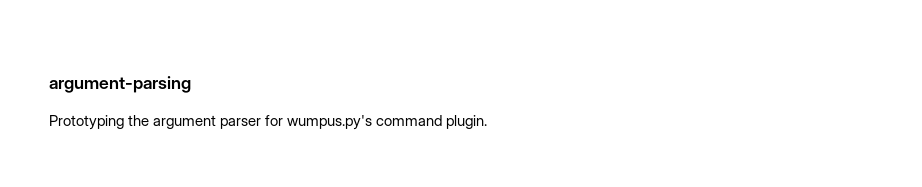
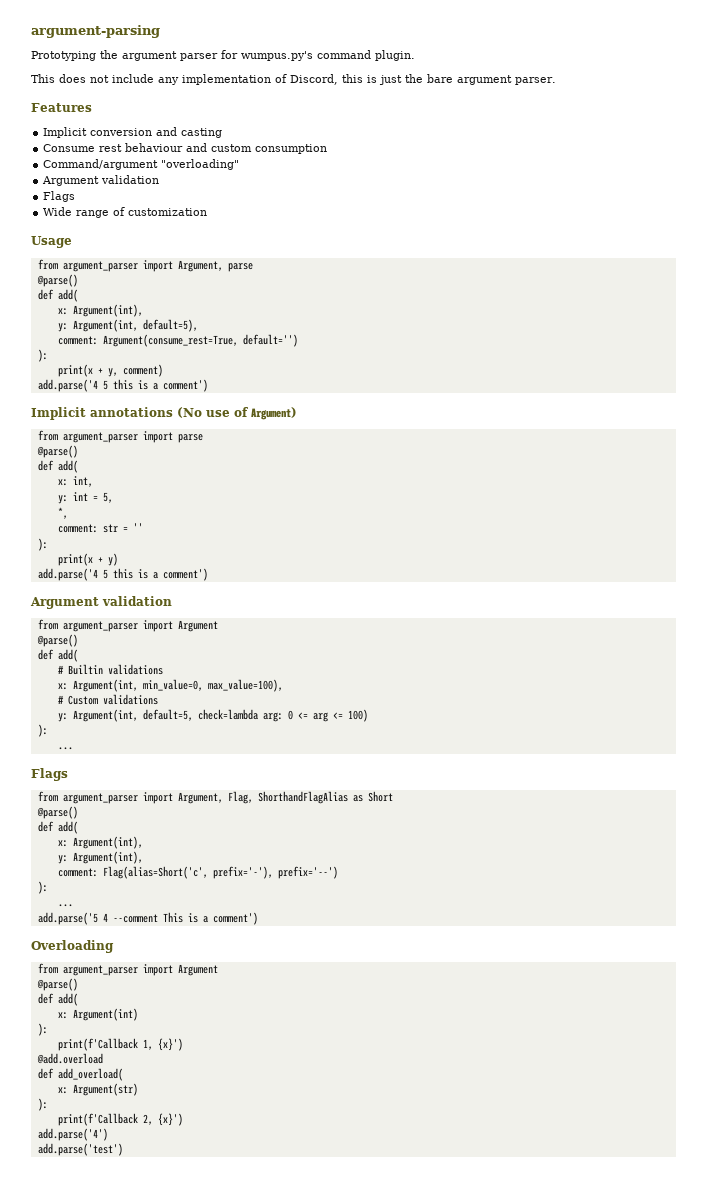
+ This does not include any implementation of Discord, this is just the bare argument parser.
+ Features
+ Implicit conversion and casting
+ Consume rest behaviour and custom consumption
+ Command/argument "overloading"
+ Argument validation
+ Flags
+ Wide range of customization
+ Usage
+ from argument_parser import Argument, parse
+ @parse()
+ def add(
+ x: Argument(int),
+ y: Argument(int, default=5),
+ comment: Argument(consume_rest=True, default='')
+ ):
+ print(x + y, comment)
+ add.parse('4 5 this is a comment')
+ Implicit annotations (No use of Argument)
+ from argument_parser import parse
+ @parse()
+ def add(
+ x: int,
+ y: int = 5,
+ *,
+ comment: str = ''
+ ):
+ print(x + y)
+ add.parse('4 5 this is a comment')
+ Argument validation
+ from argument_parser import Argument
+ @parse()
+ def add(
+ # Builtin validations
+ x: Argument(int, min_value=0, max_value=100),
+ # Custom validations
+ y: Argument(int, default=5, check=lambda arg: 0 <= arg <= 100)
+ ):
+ ...
+ Flags
+ from argument_parser import Argument, Flag, ShorthandFlagAlias as Short
+ @parse()
+ def add(
+ x: Argument(int),
+ y: Argument(int),
+ comment: Flag(alias=Short('c', prefix='-'), prefix='--')
+ ):
+ ...
+ add.parse('5 4 --comment This is a comment')
+ Overloading
+ from argument_parser import Argument
+ @parse()
+ def add(
+ x: Argument(int)
+ ):
+ print(f'Callback 1, {x}')
+ @add.overload
+ def add_overload(
+ x: Argument(str)
+ ):
+ print(f'Callback 2, {x}')
+ add.parse('4')
+ add.parse('test')

